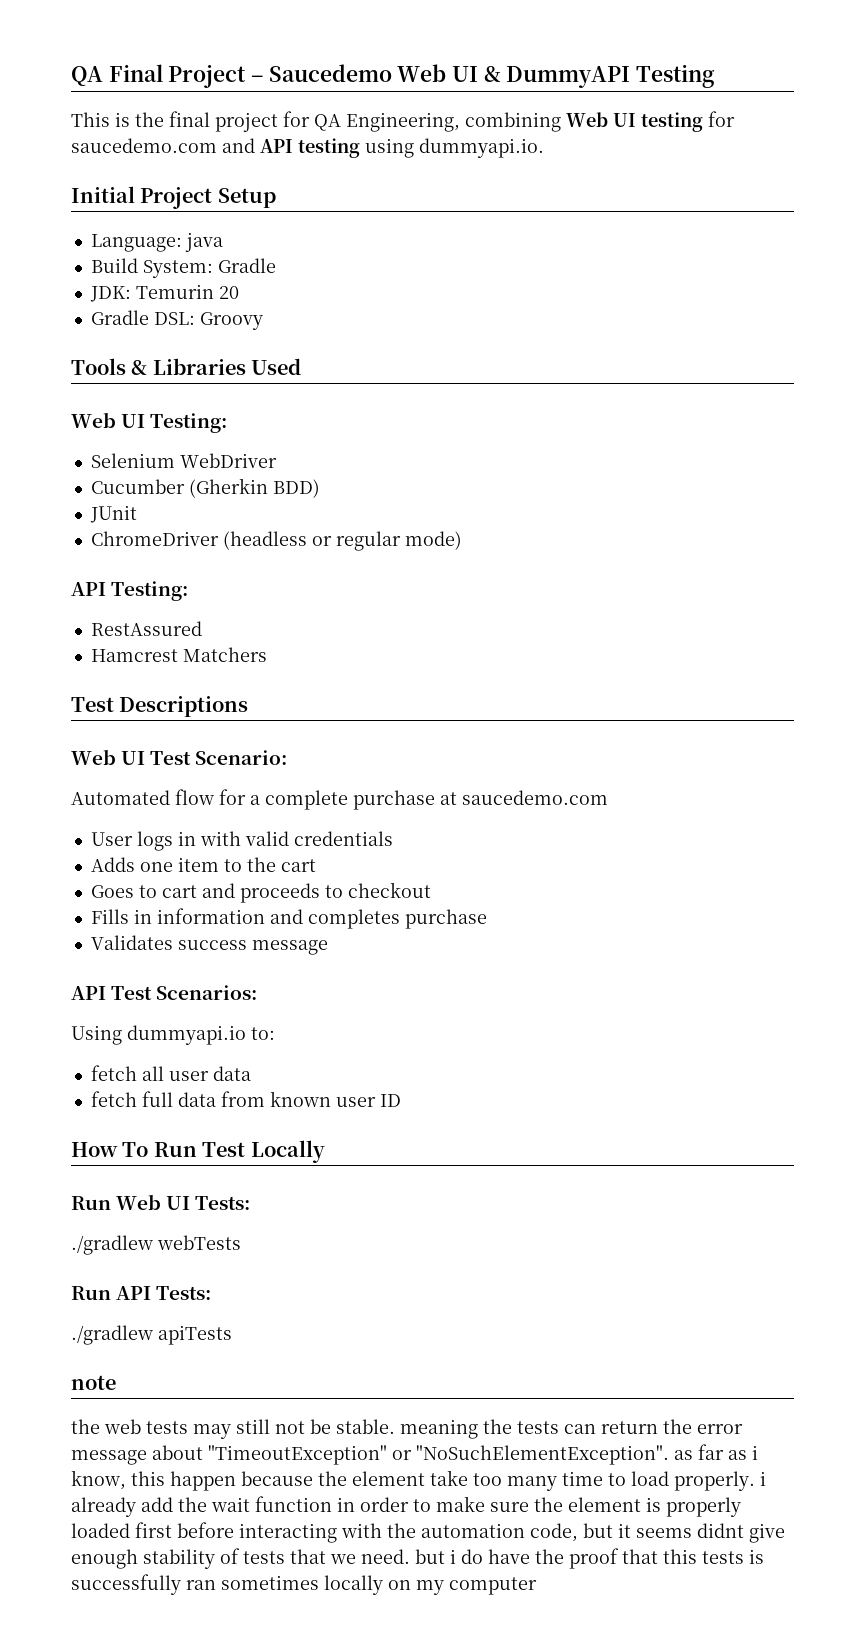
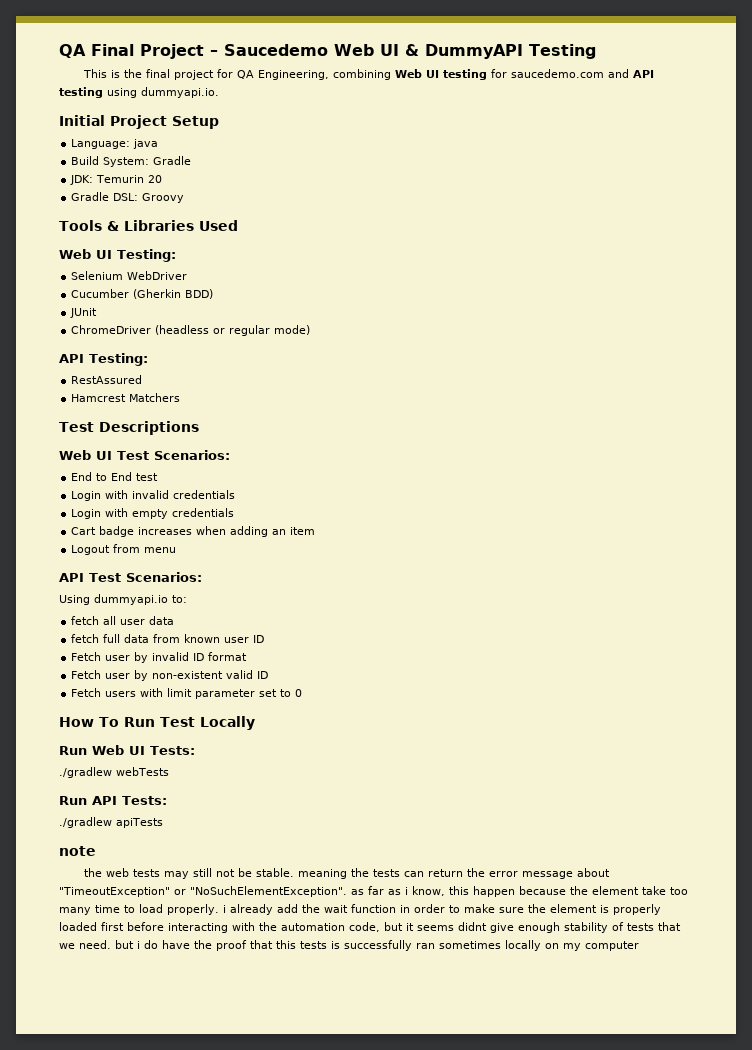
- Web UI Test Scenario:
- Automated flow for a complete purchase at saucedemo.com
- User logs in with valid credentials
- Adds one item to the cart
- Goes to cart and proceeds to checkout
- Fills in information and completes purchase
- Validates success message
+ Web UI Test Scenarios:
+ End to End test
+ Login with invalid credentials
+ Login with empty credentials
+ Cart badge increases when adding an item
+ Logout from menu
+ Fetch user by invalid ID format
+ Fetch user by non-existent valid ID
+ Fetch users with limit parameter set to 0

